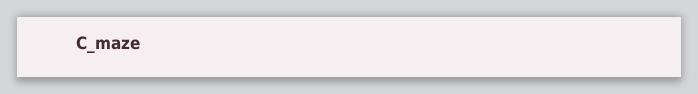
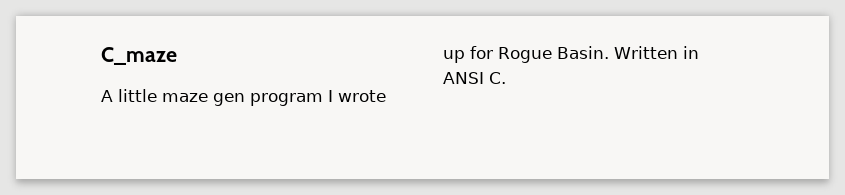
+ A little maze gen program I wrote up for Rogue Basin. Written in ANSI C.

